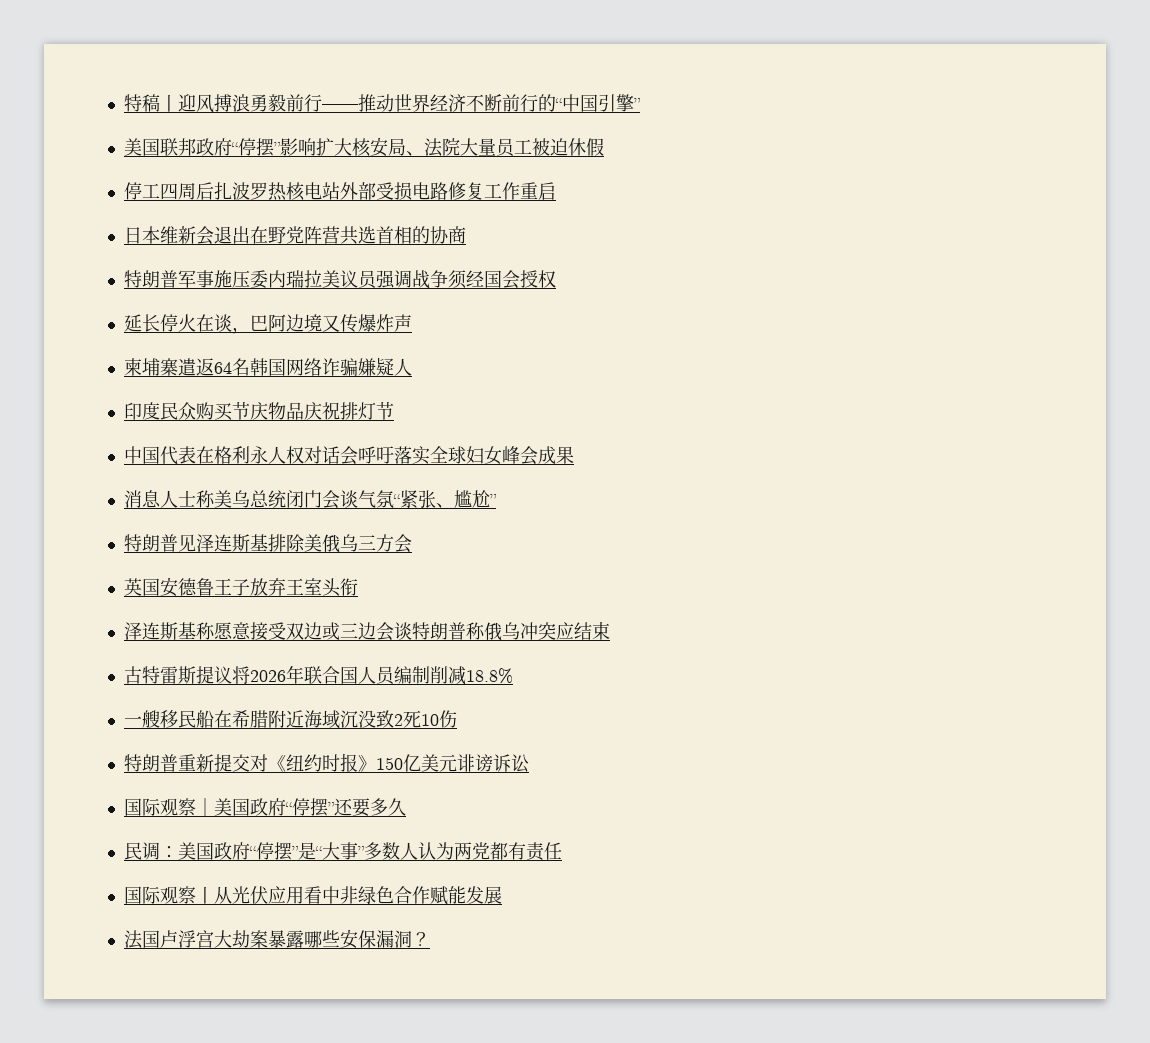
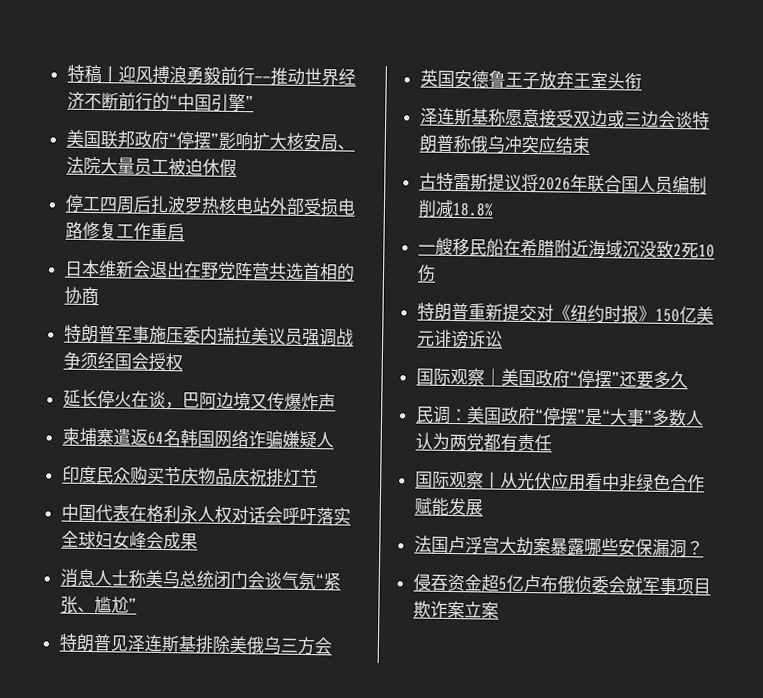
+ 侵吞资金超5亿卢布俄侦委会就军事项目欺诈案立案

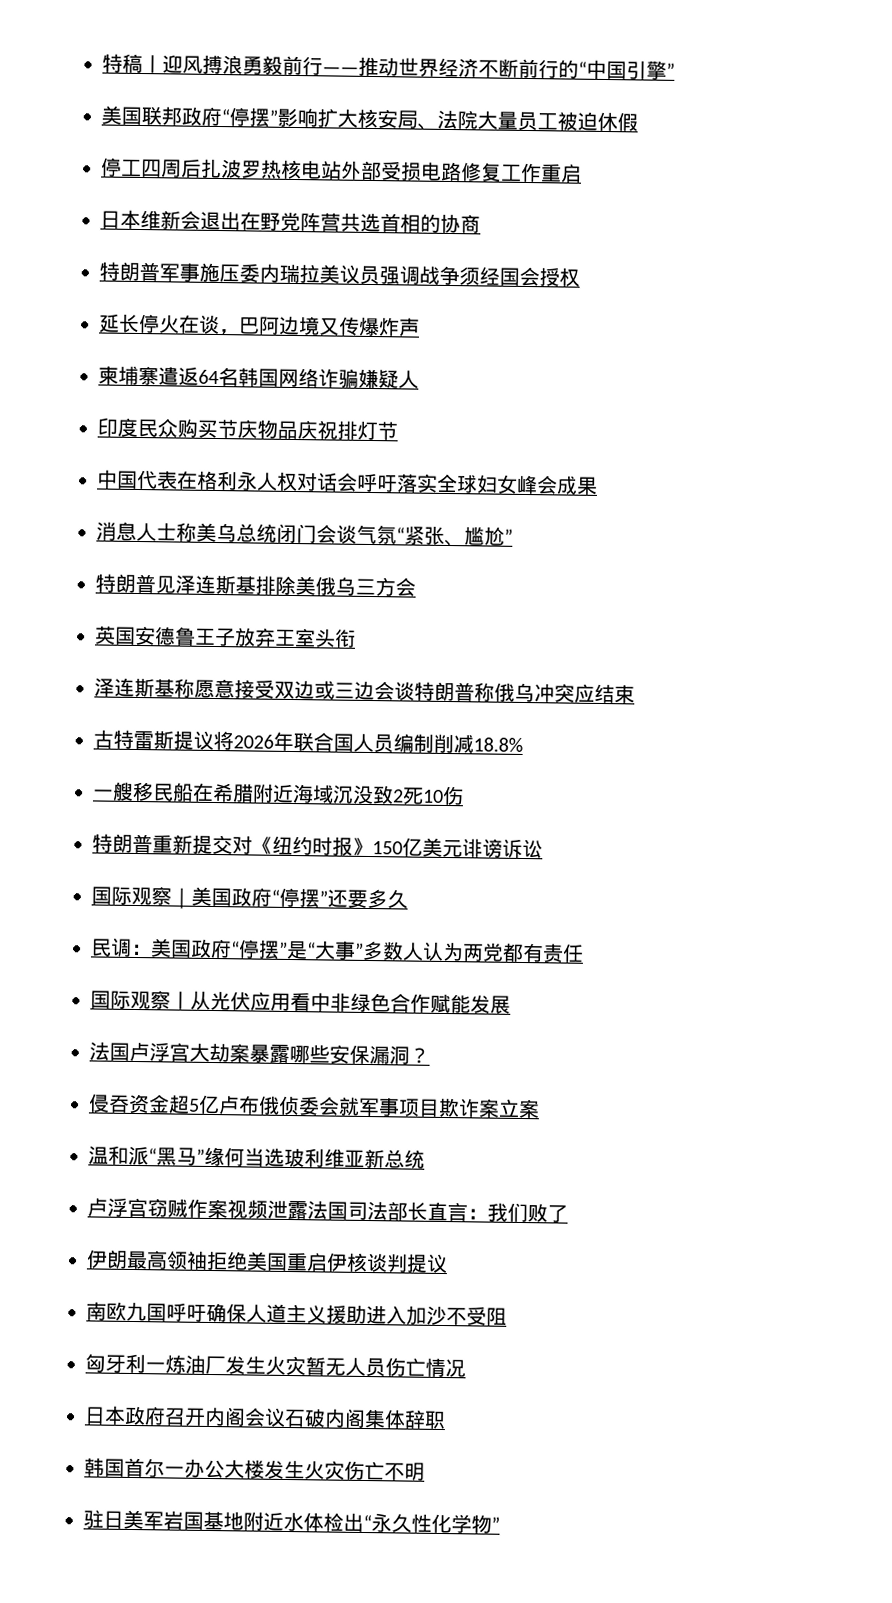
+ 温和派“黑马”缘何当选玻利维亚新总统
+ 卢浮宫窃贼作案视频泄露法国司法部长直言：我们败了
+ 伊朗最高领袖拒绝美国重启伊核谈判提议
+ 南欧九国呼吁确保人道主义援助进入加沙不受阻
+ 匈牙利一炼油厂发生火灾暂无人员伤亡情况
+ 日本政府召开内阁会议石破内阁集体辞职
+ 韩国首尔一办公大楼发生火灾伤亡不明
+ 驻日美军岩国基地附近水体检出“永久性化学物”

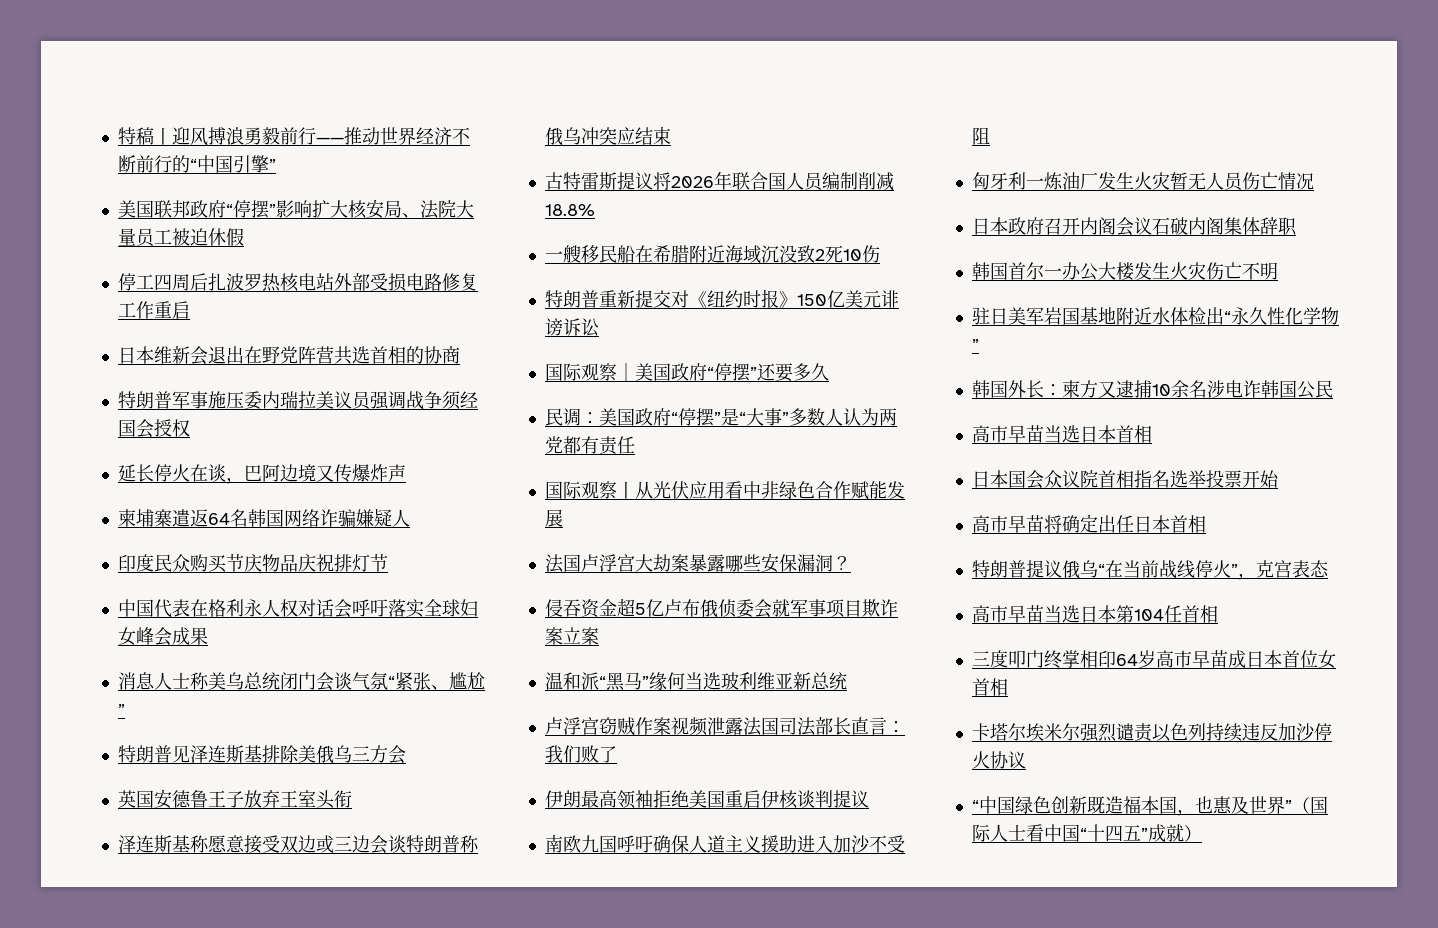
+ 韩国外长：柬方又逮捕10余名涉电诈韩国公民
+ 高市早苗当选日本首相
+ 日本国会众议院首相指名选举投票开始
+ 高市早苗将确定出任日本首相
+ 特朗普提议俄乌“在当前战线停火”，克宫表态
+ 高市早苗当选日本第104任首相
+ 三度叩门终掌相印64岁高市早苗成日本首位女首相
+ 卡塔尔埃米尔强烈谴责以色列持续违反加沙停火协议
+ “中国绿色创新既造福本国，也惠及世界”（国际人士看中国“十四五”成就）

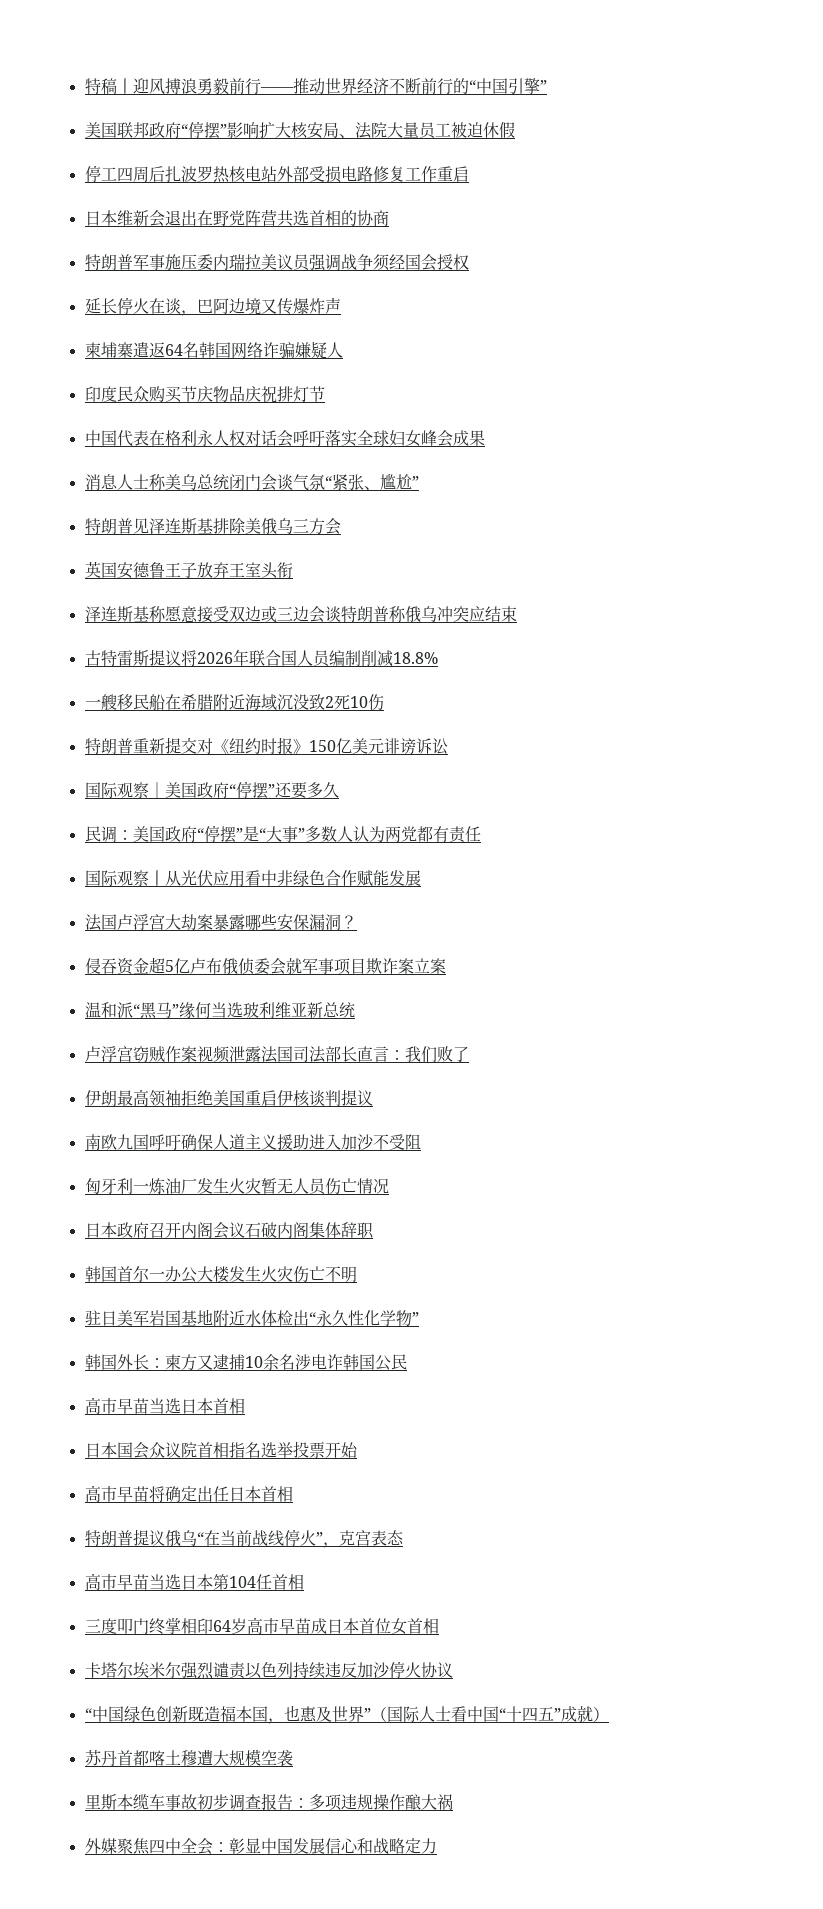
+ 苏丹首都喀土穆遭大规模空袭
+ 里斯本缆车事故初步调查报告：多项违规操作酿大祸
+ 外媒聚焦四中全会：彰显中国发展信心和战略定力

